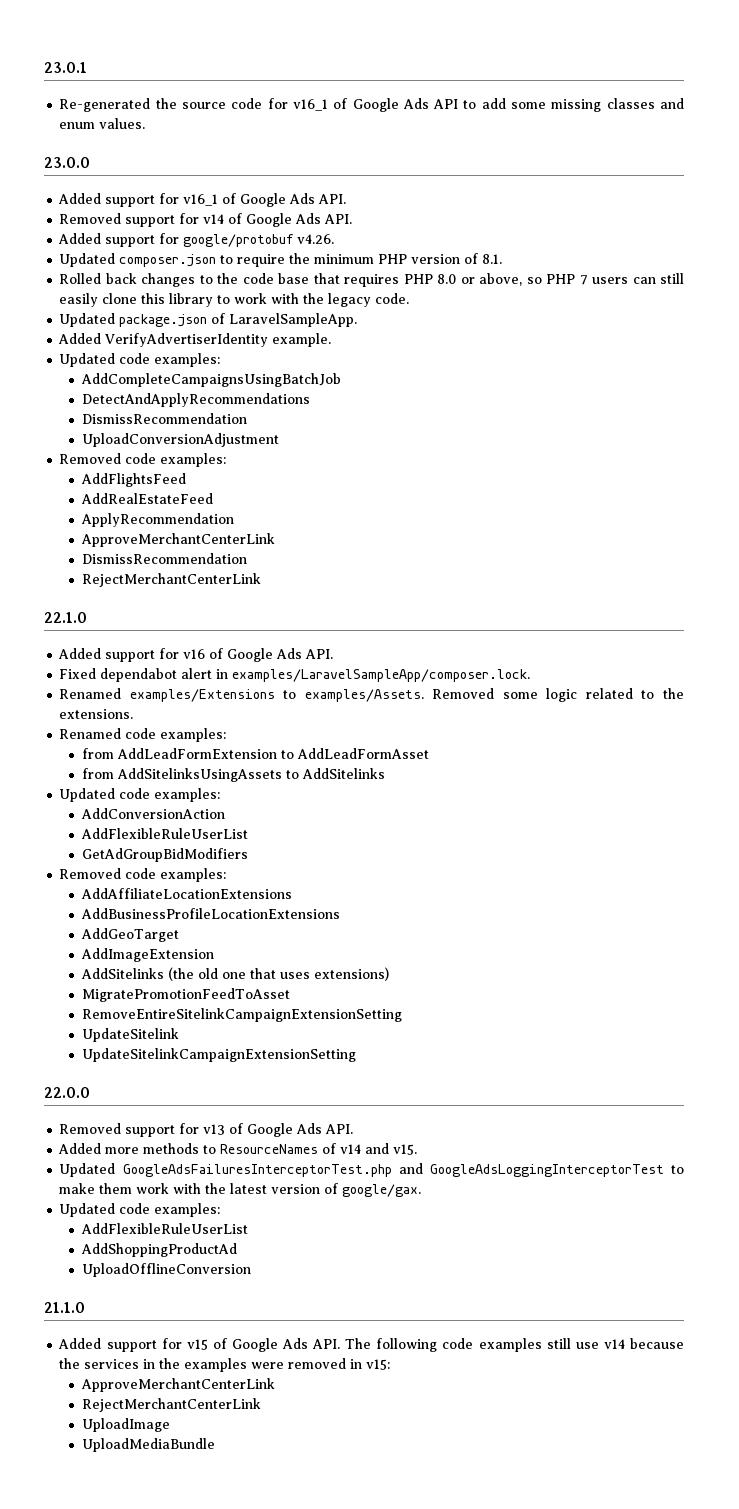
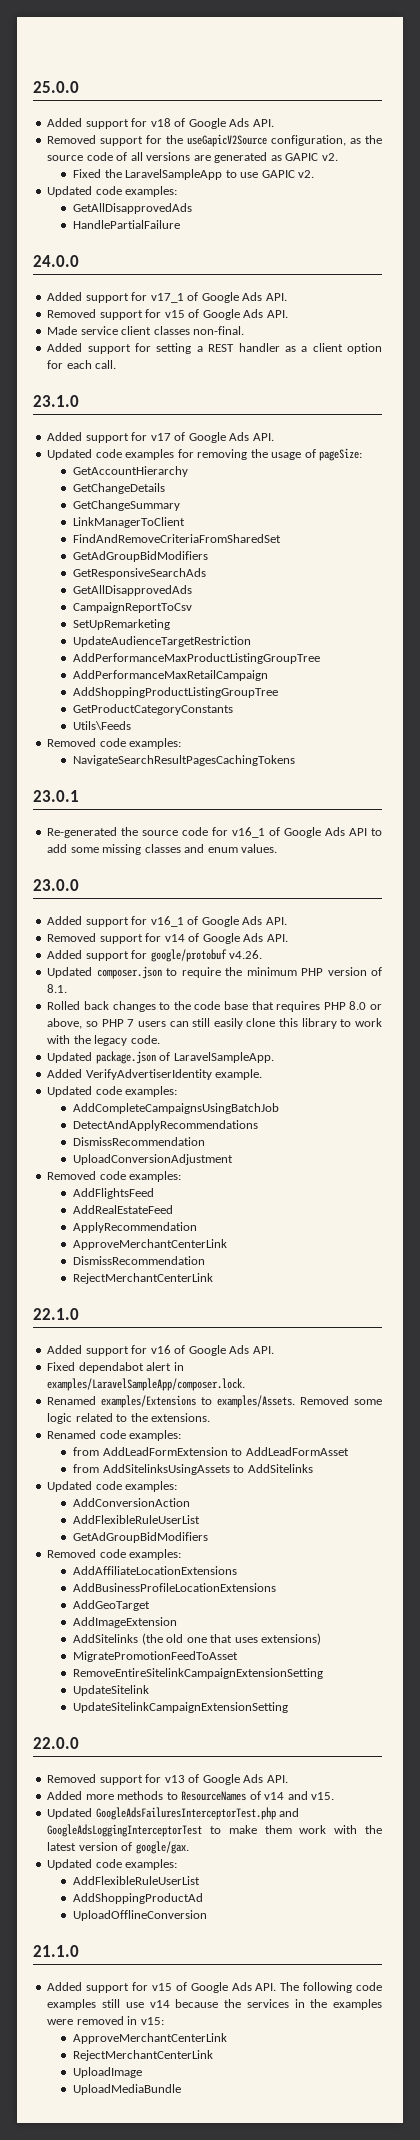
+ 25.0.0
+ Added support for v18 of Google Ads API.
+ Removed support for the useGapicV2Source configuration, as the source code of all versions are generated as GAPIC v2.
+ Fixed the LaravelSampleApp to use GAPIC v2.
+ Updated code examples:
+ GetAllDisapprovedAds
+ HandlePartialFailure
+ 24.0.0
+ Added support for v17_1 of Google Ads API.
+ Removed support for v15 of Google Ads API.
+ Made service client classes non-final.
+ Added support for setting a REST handler as a client option for each call.
+ 23.1.0
+ Added support for v17 of Google Ads API.
+ Updated code examples for removing the usage of pageSize:
+ GetAccountHierarchy
+ GetChangeDetails
+ GetChangeSummary
+ LinkManagerToClient
+ FindAndRemoveCriteriaFromSharedSet
+ GetAdGroupBidModifiers
+ GetResponsiveSearchAds
+ GetAllDisapprovedAds
+ CampaignReportToCsv
+ SetUpRemarketing
+ UpdateAudienceTargetRestriction
+ AddPerformanceMaxProductListingGroupTree
+ AddPerformanceMaxRetailCampaign
+ AddShoppingProductListingGroupTree
+ GetProductCategoryConstants
+ Utils\Feeds
+ Removed code examples:
+ NavigateSearchResultPagesCachingTokens

